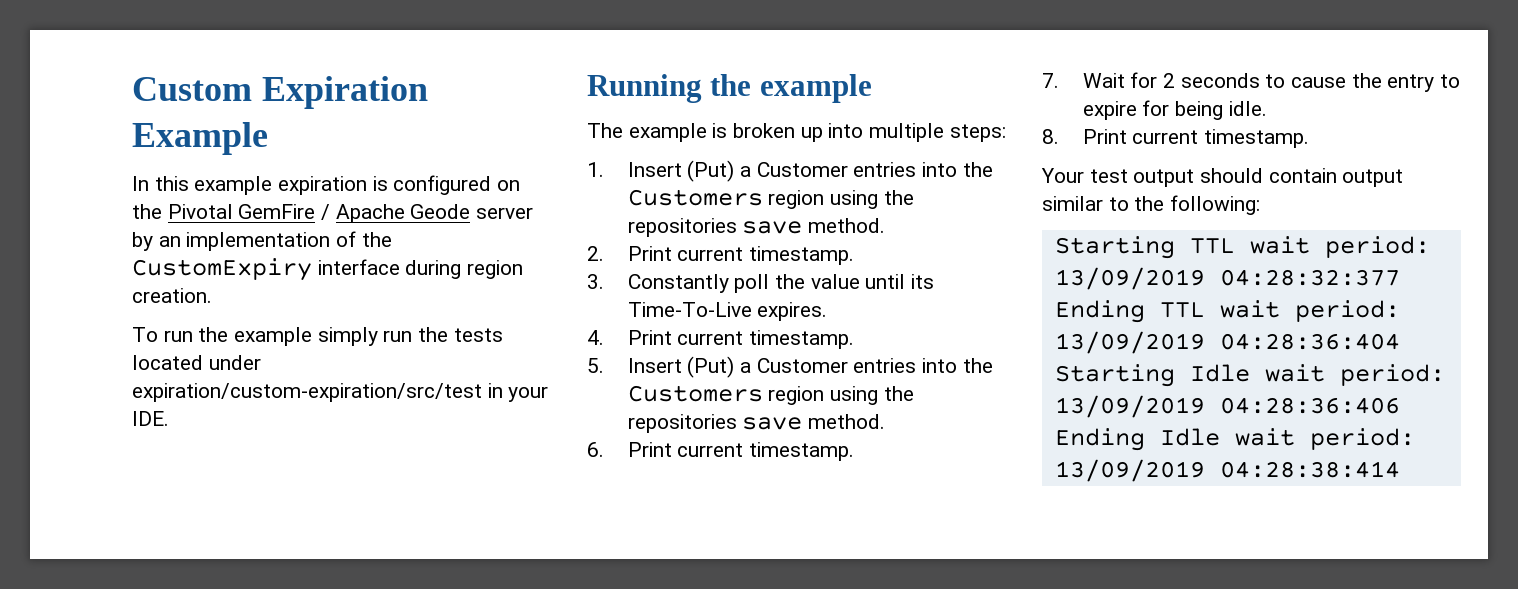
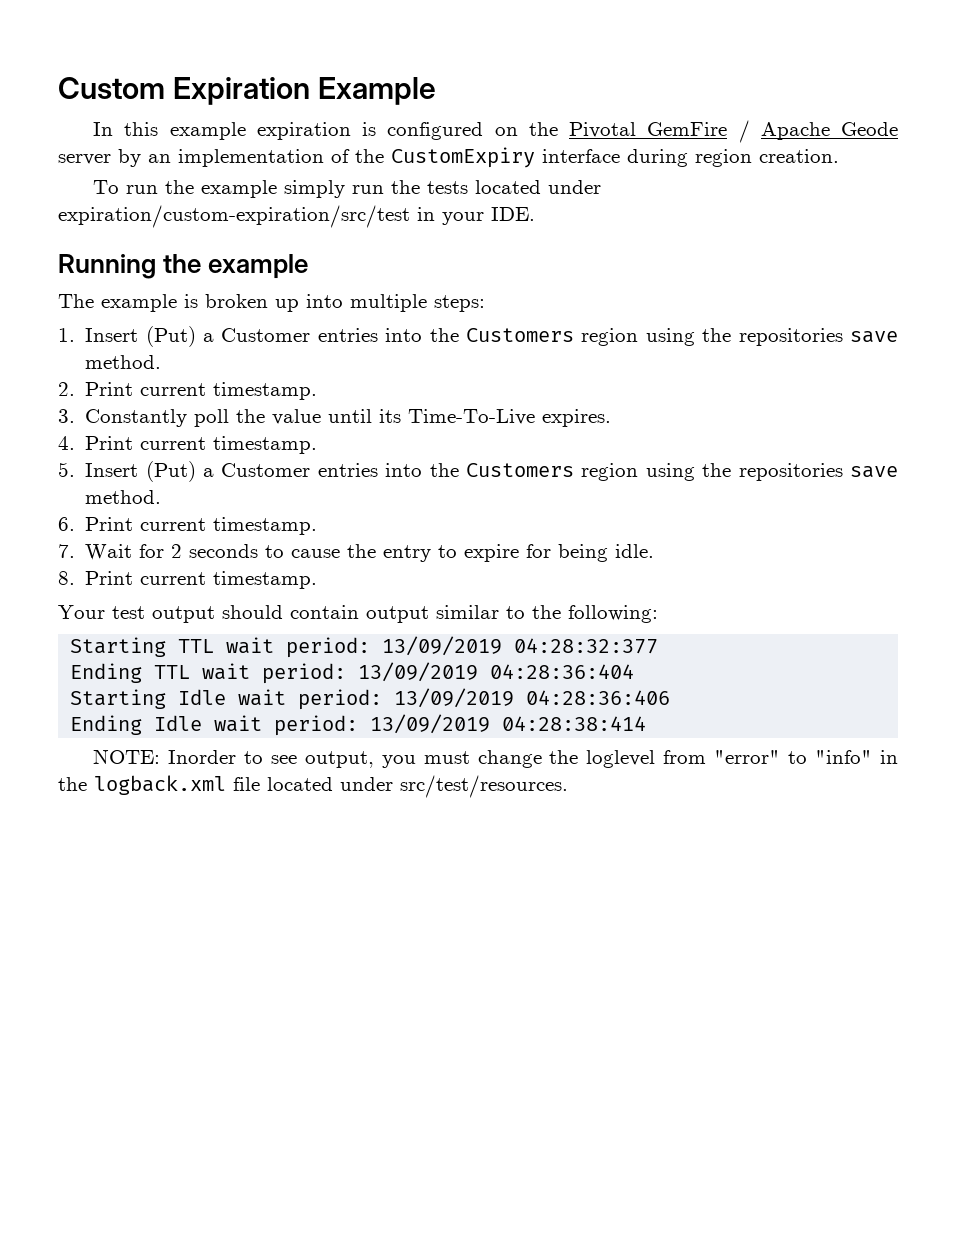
+ NOTE: Inorder to see output, you must change the loglevel from "error" to "info" in the logback.xml file located under src/test/resources.

